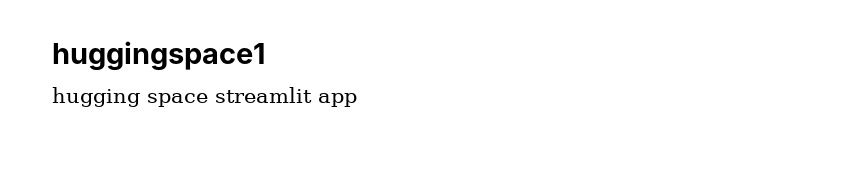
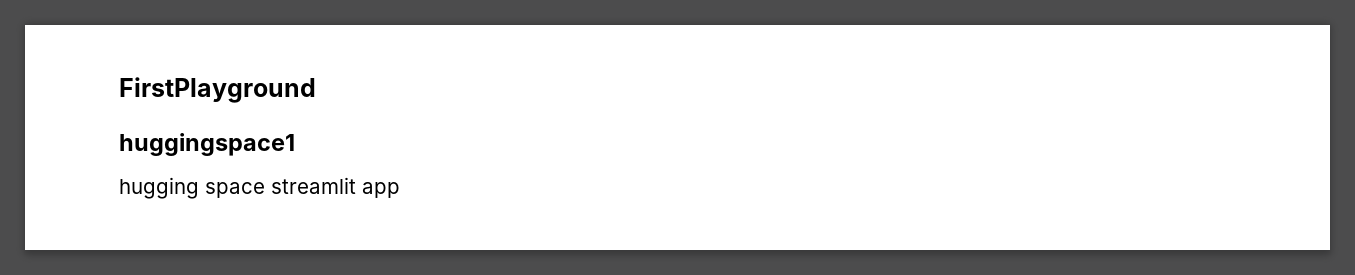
+ FirstPlayground

